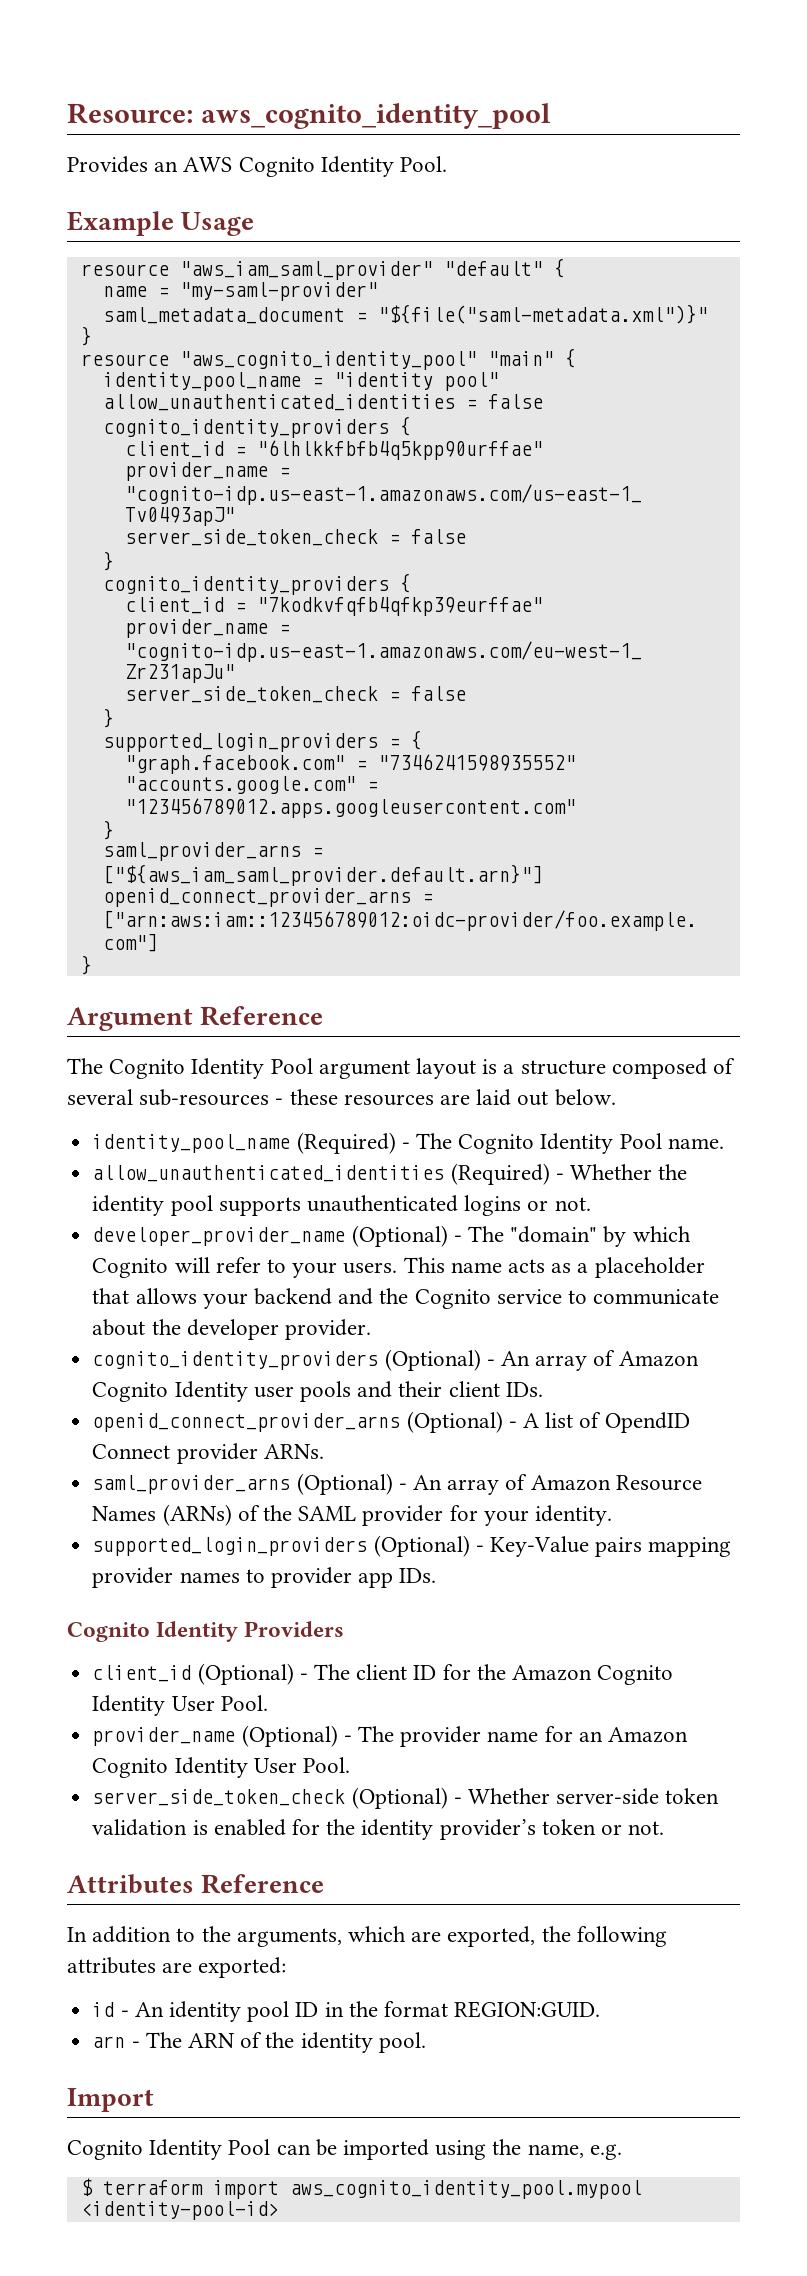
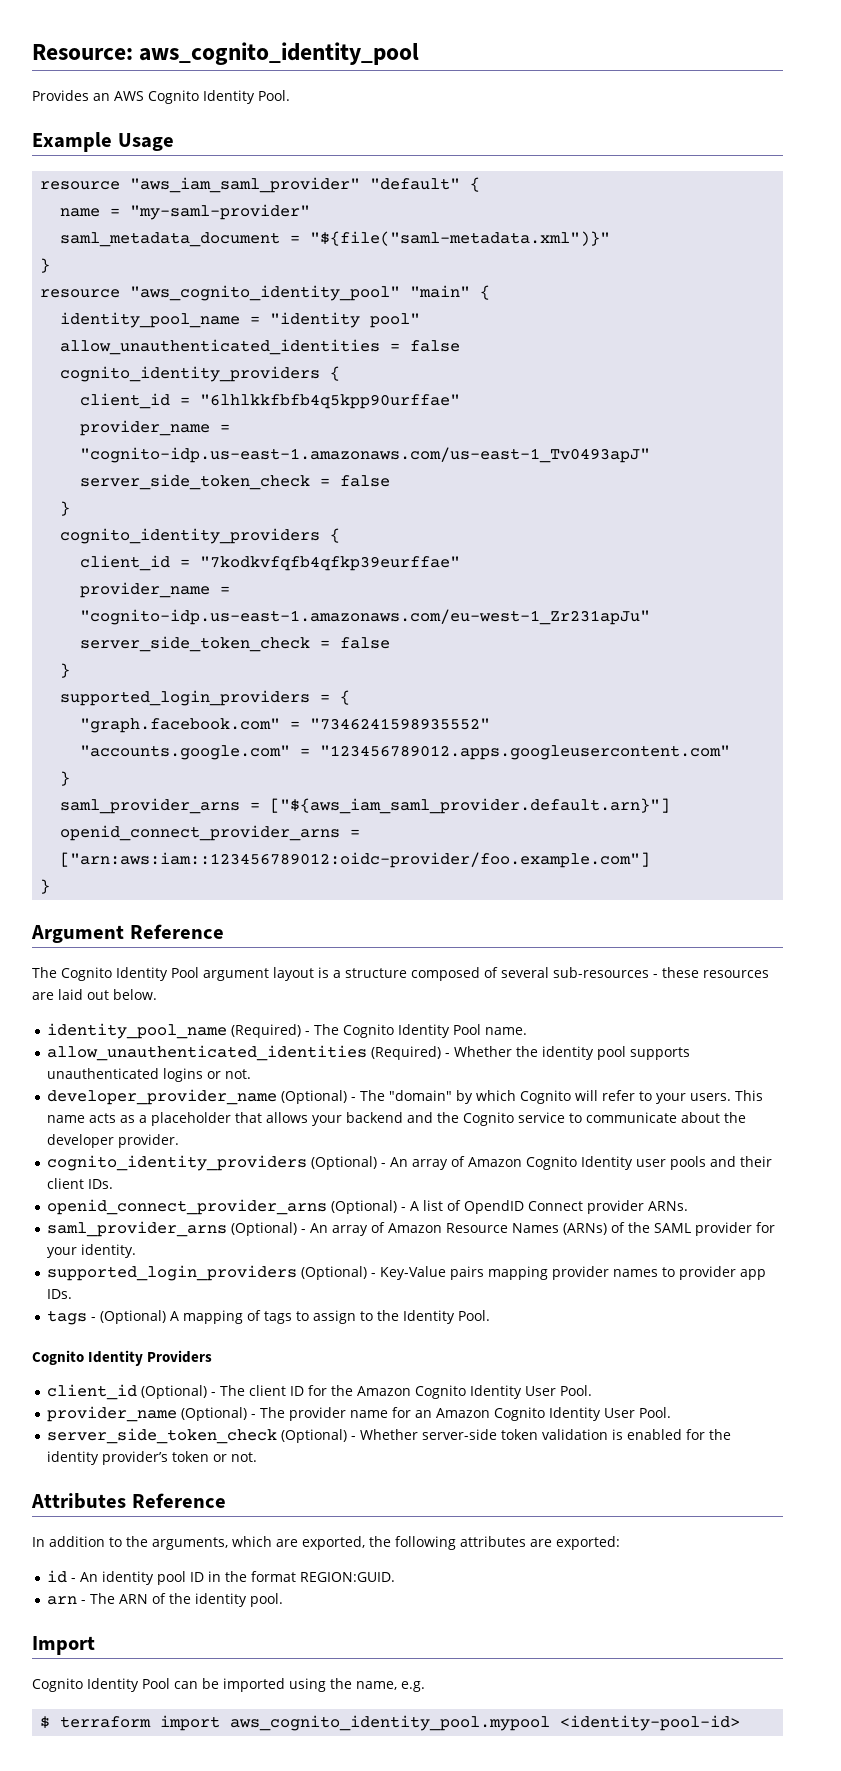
+ tags - (Optional) A mapping of tags to assign to the Identity Pool.

